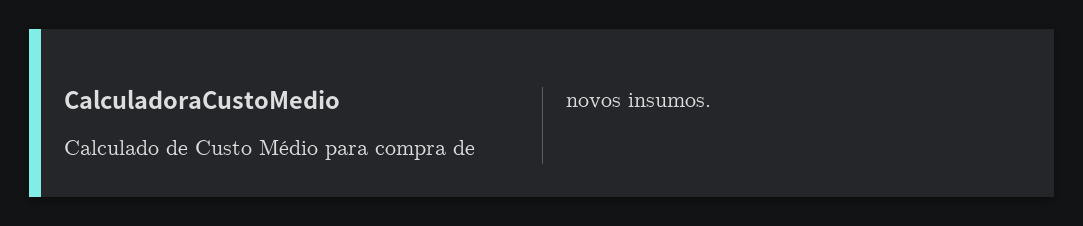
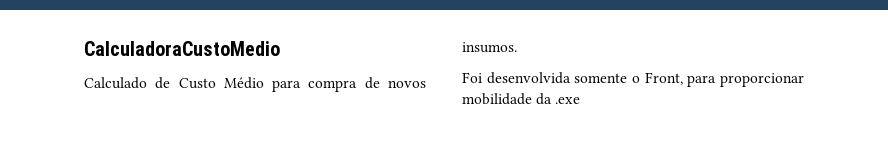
+ Foi desenvolvida somente o Front, para proporcionar mobilidade da .exe

